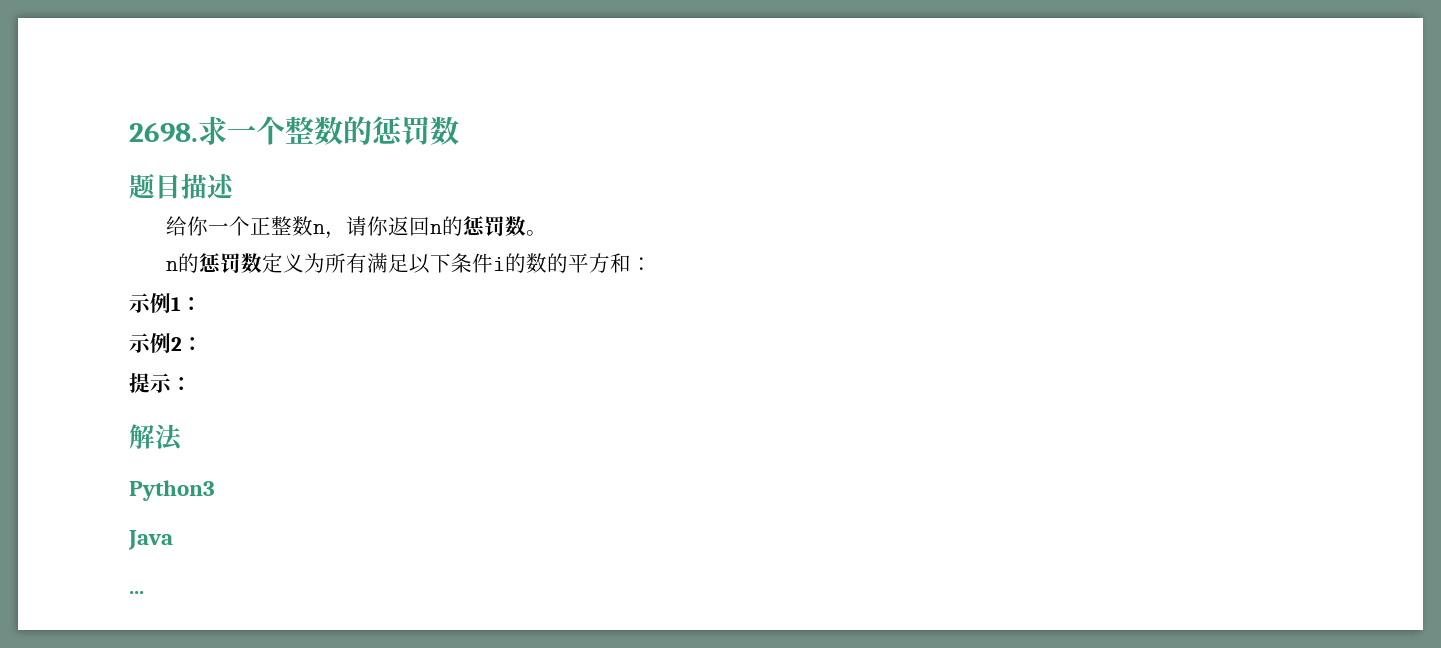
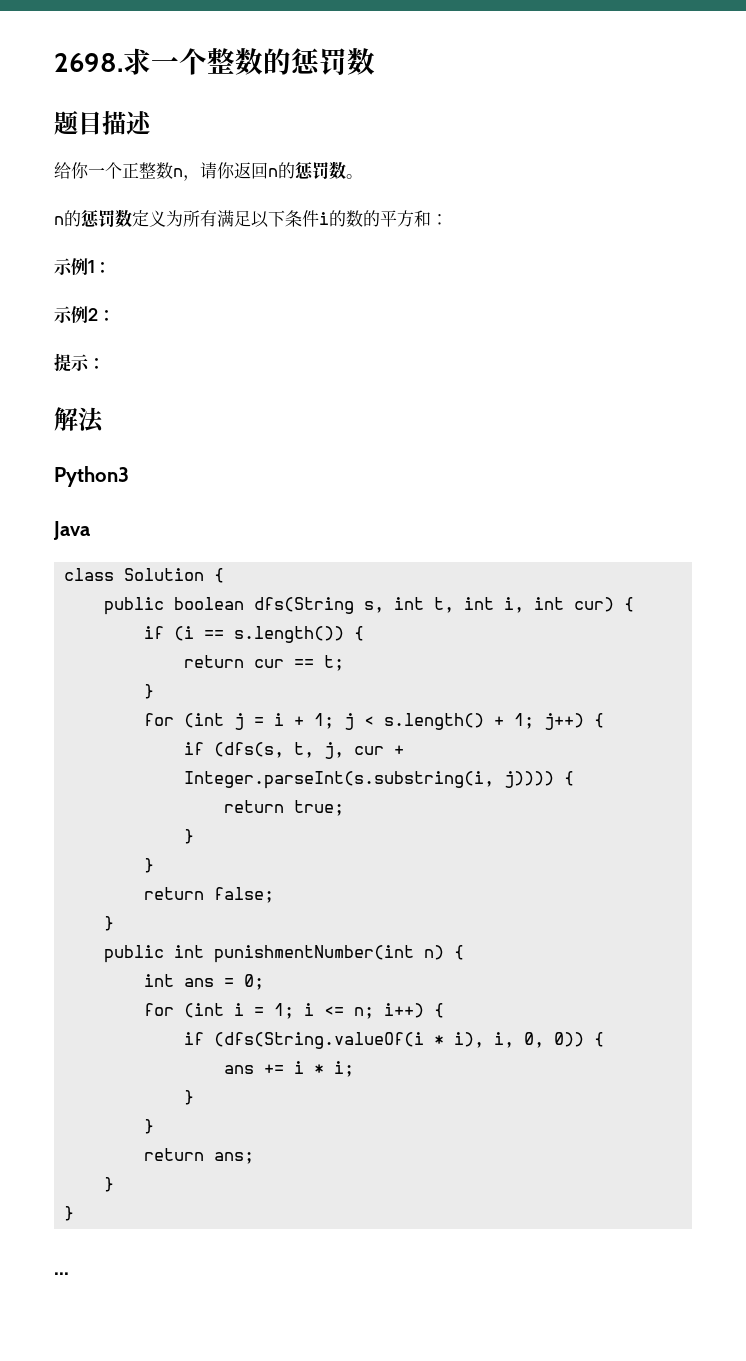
+ class Solution {
+ public boolean dfs(String s, int t, int i, int cur) {
+ if (i == s.length()) {
+ return cur == t;
+ }
+ for (int j = i + 1; j < s.length() + 1; j++) {
+ if (dfs(s, t, j, cur + Integer.parseInt(s.substring(i, j)))) {
+ return true;
+ }
+ }
+ return false;
+ }
+ public int punishmentNumber(int n) {
+ int ans = 0;
+ for (int i = 1; i <= n; i++) {
+ if (dfs(String.valueOf(i * i), i, 0, 0)) {
+ ans += i * i;
+ }
+ }
+ return ans;
+ }
+ }

